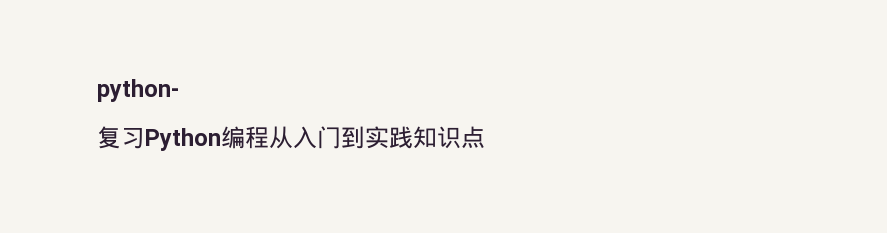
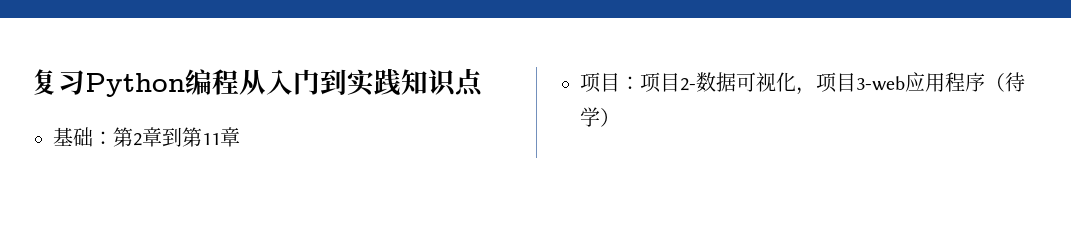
- python-
+ 基础：第2章到第11章
+ 项目：项目2-数据可视化，项目3-web应用程序（待学）

